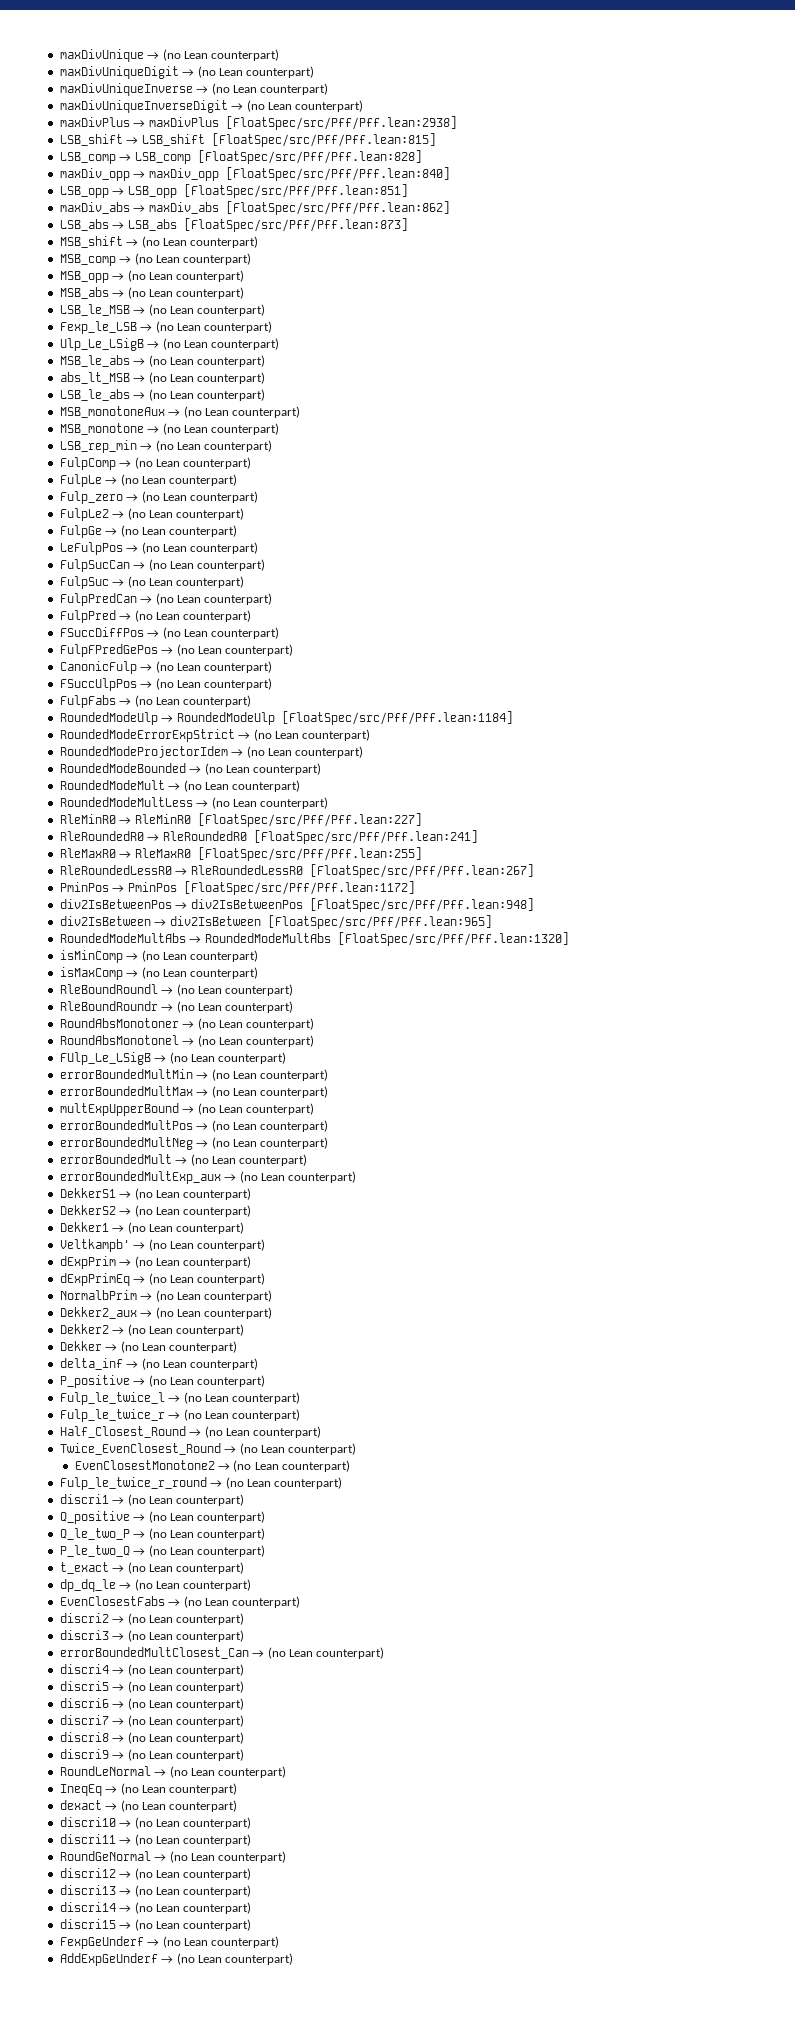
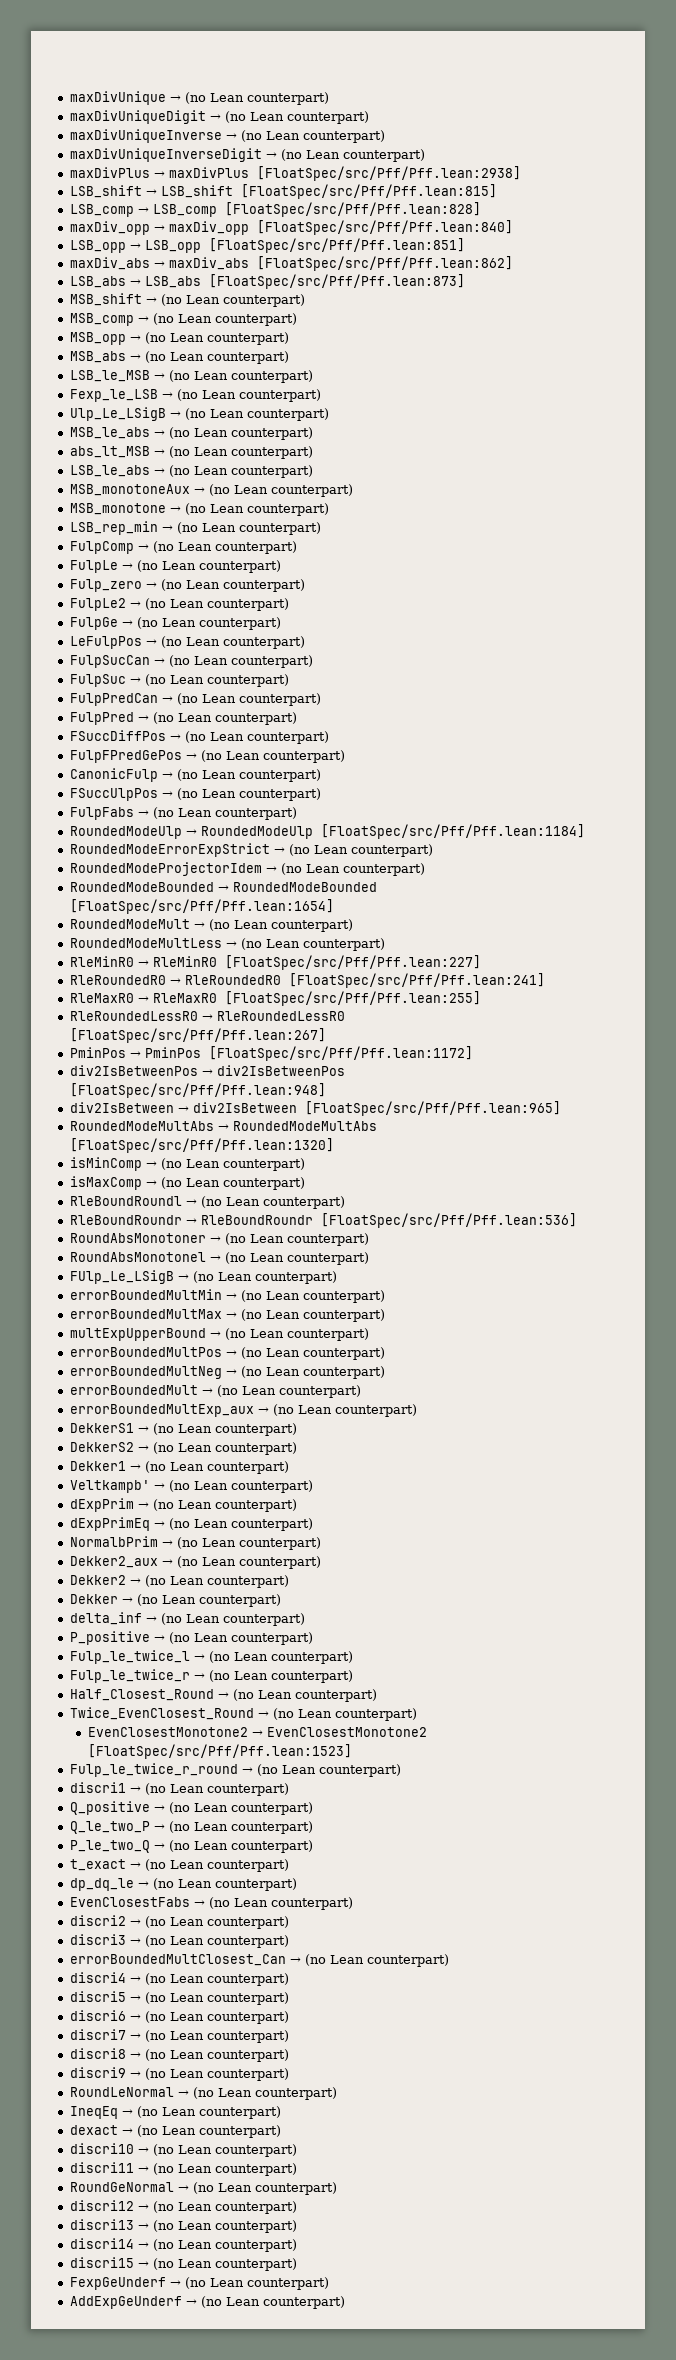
- RoundedModeBounded → (no Lean counterpart)
+ RoundedModeBounded → RoundedModeBounded [FloatSpec/src/Pff/Pff.lean:1654]
- RleBoundRoundr → (no Lean counterpart)
+ RleBoundRoundr → RleBoundRoundr [FloatSpec/src/Pff/Pff.lean:536]
- EvenClosestMonotone2 → (no Lean counterpart)
+ EvenClosestMonotone2 → EvenClosestMonotone2 [FloatSpec/src/Pff/Pff.lean:1523]

